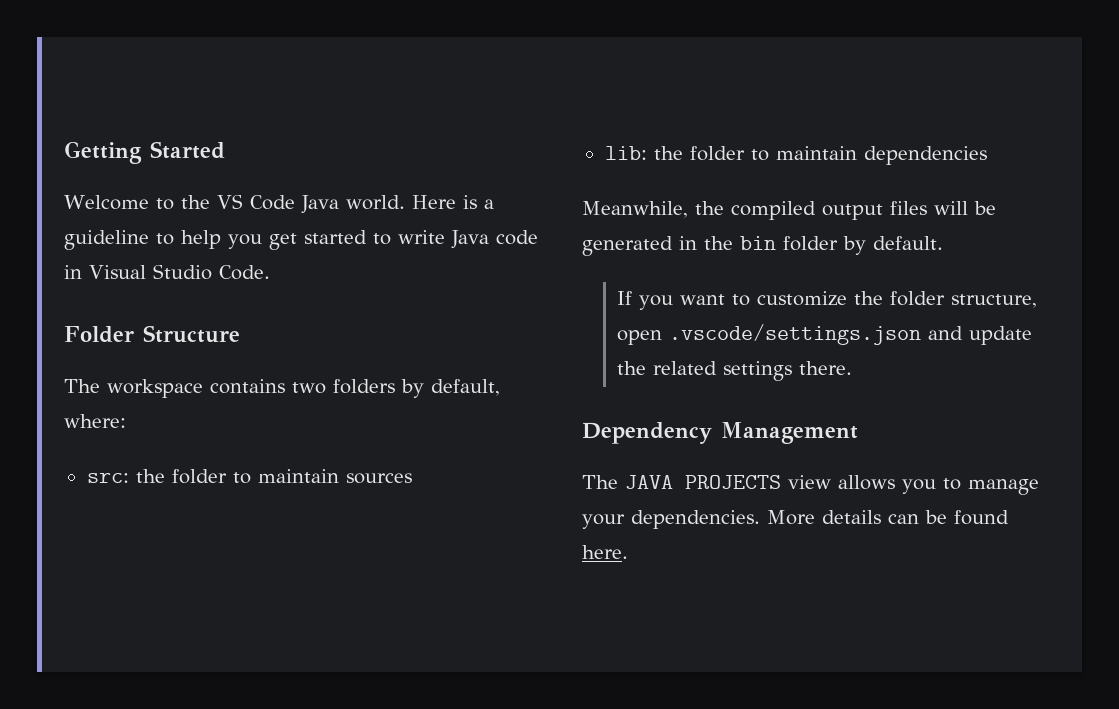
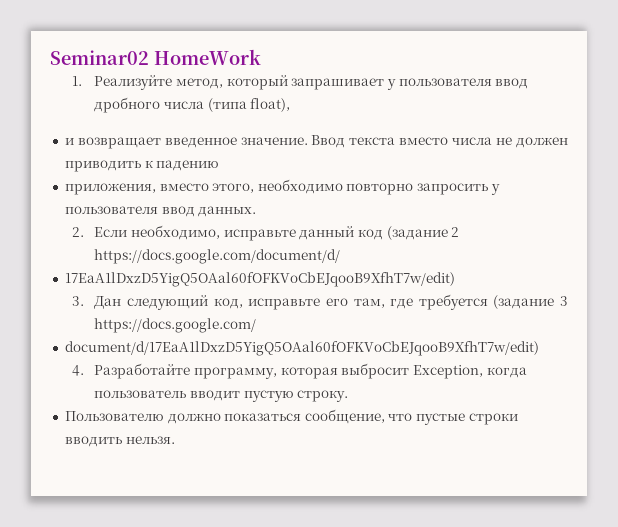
- Getting Started
- Welcome to the VS Code Java world. Here is a guideline to help you get started to write Java code in Visual Studio Code.
- Folder Structure
- The workspace contains two folders by default, where:
- src: the folder to maintain sources
- lib: the folder to maintain dependencies
- Meanwhile, the compiled output files will be generated in the bin folder by default.
- If you want to customize the folder structure, open .vscode/settings.json and update the related settings there.
- Dependency Management
- The JAVA PROJECTS view allows you to manage your dependencies. More details can be found here.
+ Seminar02 HomeWork
+ 1. Реализуйте метод, который запрашивает у пользователя ввод дробного числа (типа float),
+ и возвращает введенное значение. Ввод текста вместо числа не должен приводить к падению
+ приложения, вместо этого, необходимо повторно запросить у пользователя ввод данных.
+ 2. Если необходимо, исправьте данный код (задание 2 https://docs.google.com/document/d/
+ 17EaA1lDxzD5YigQ5OAal60fOFKVoCbEJqooB9XfhT7w/edit)
+ 3. Дан следующий код, исправьте его там, где требуется (задание 3 https://docs.google.com/
+ document/d/17EaA1lDxzD5YigQ5OAal60fOFKVoCbEJqooB9XfhT7w/edit)
+ 4. Разработайте программу, которая выбросит Exception, когда пользователь вводит пустую строку.
+ Пользователю должно показаться сообщение, что пустые строки вводить нельзя.

